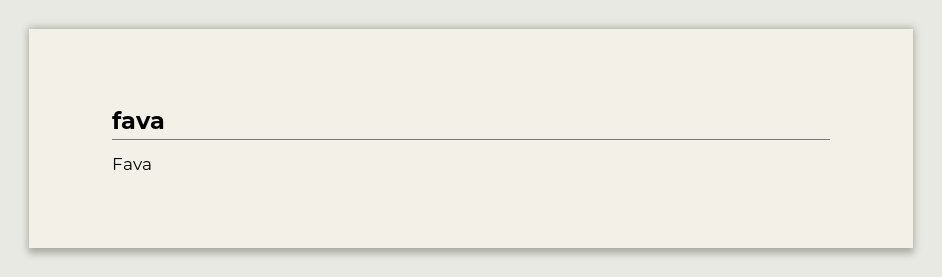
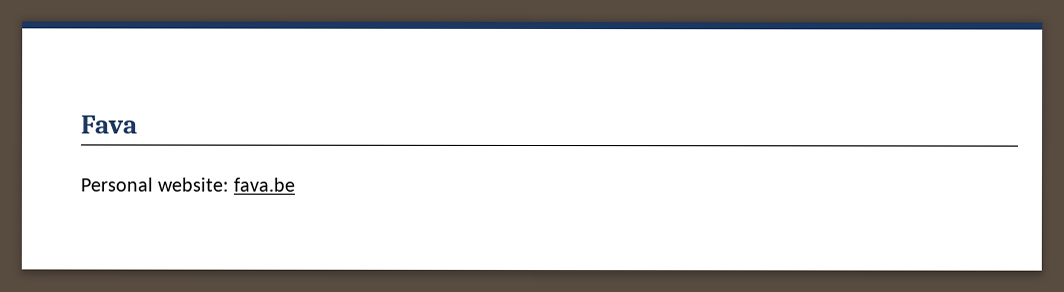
- fava
  Fava
+ Personal website: fava.be

